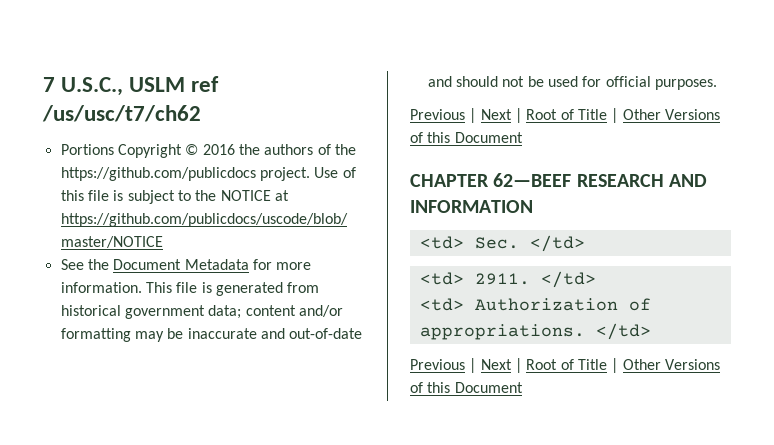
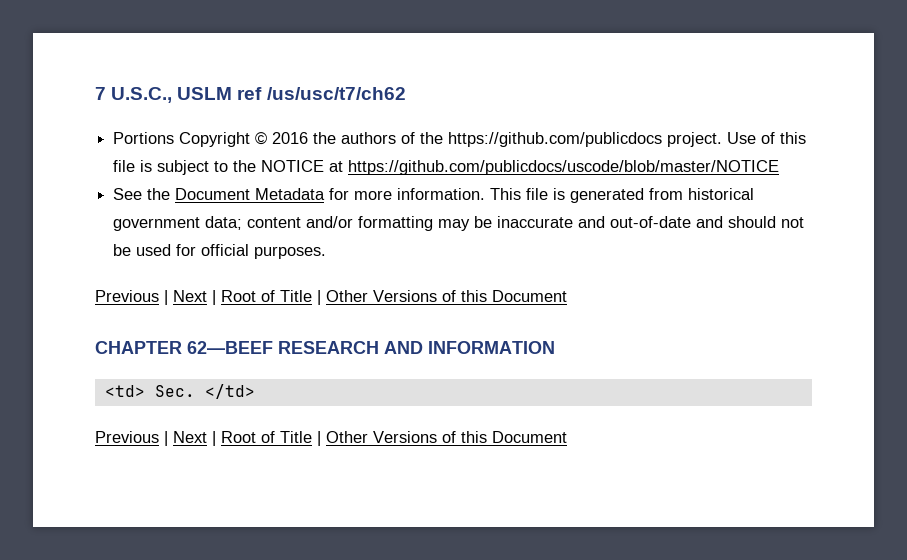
- <td> 2911. </td>
- <td> Authorization of appropriations. </td>

